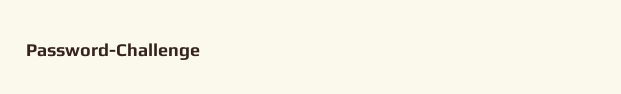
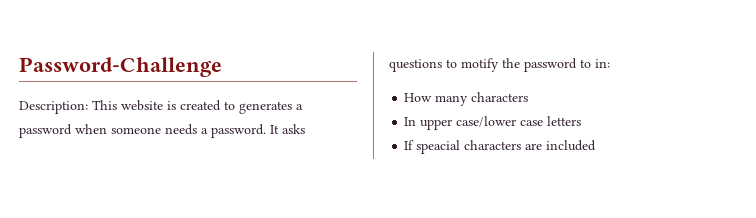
+ Description: This website is created to generates a password when someone needs a password. It asks questions to motify the password to in:
+ How many characters
+ In upper case/lower case letters
+ If speacial characters are included

